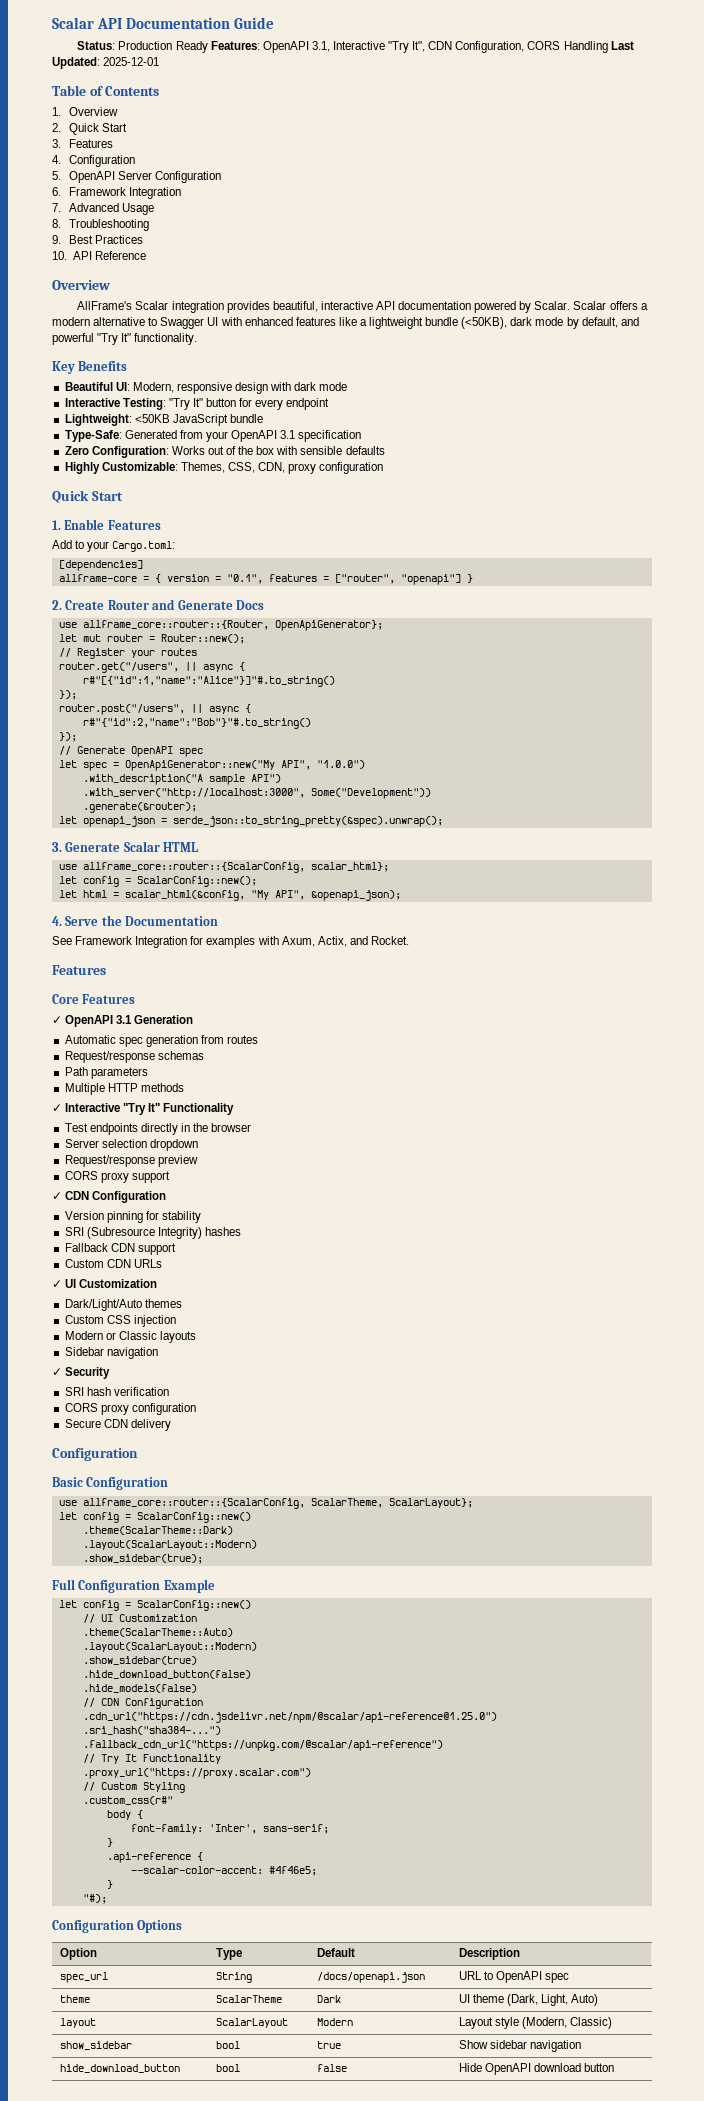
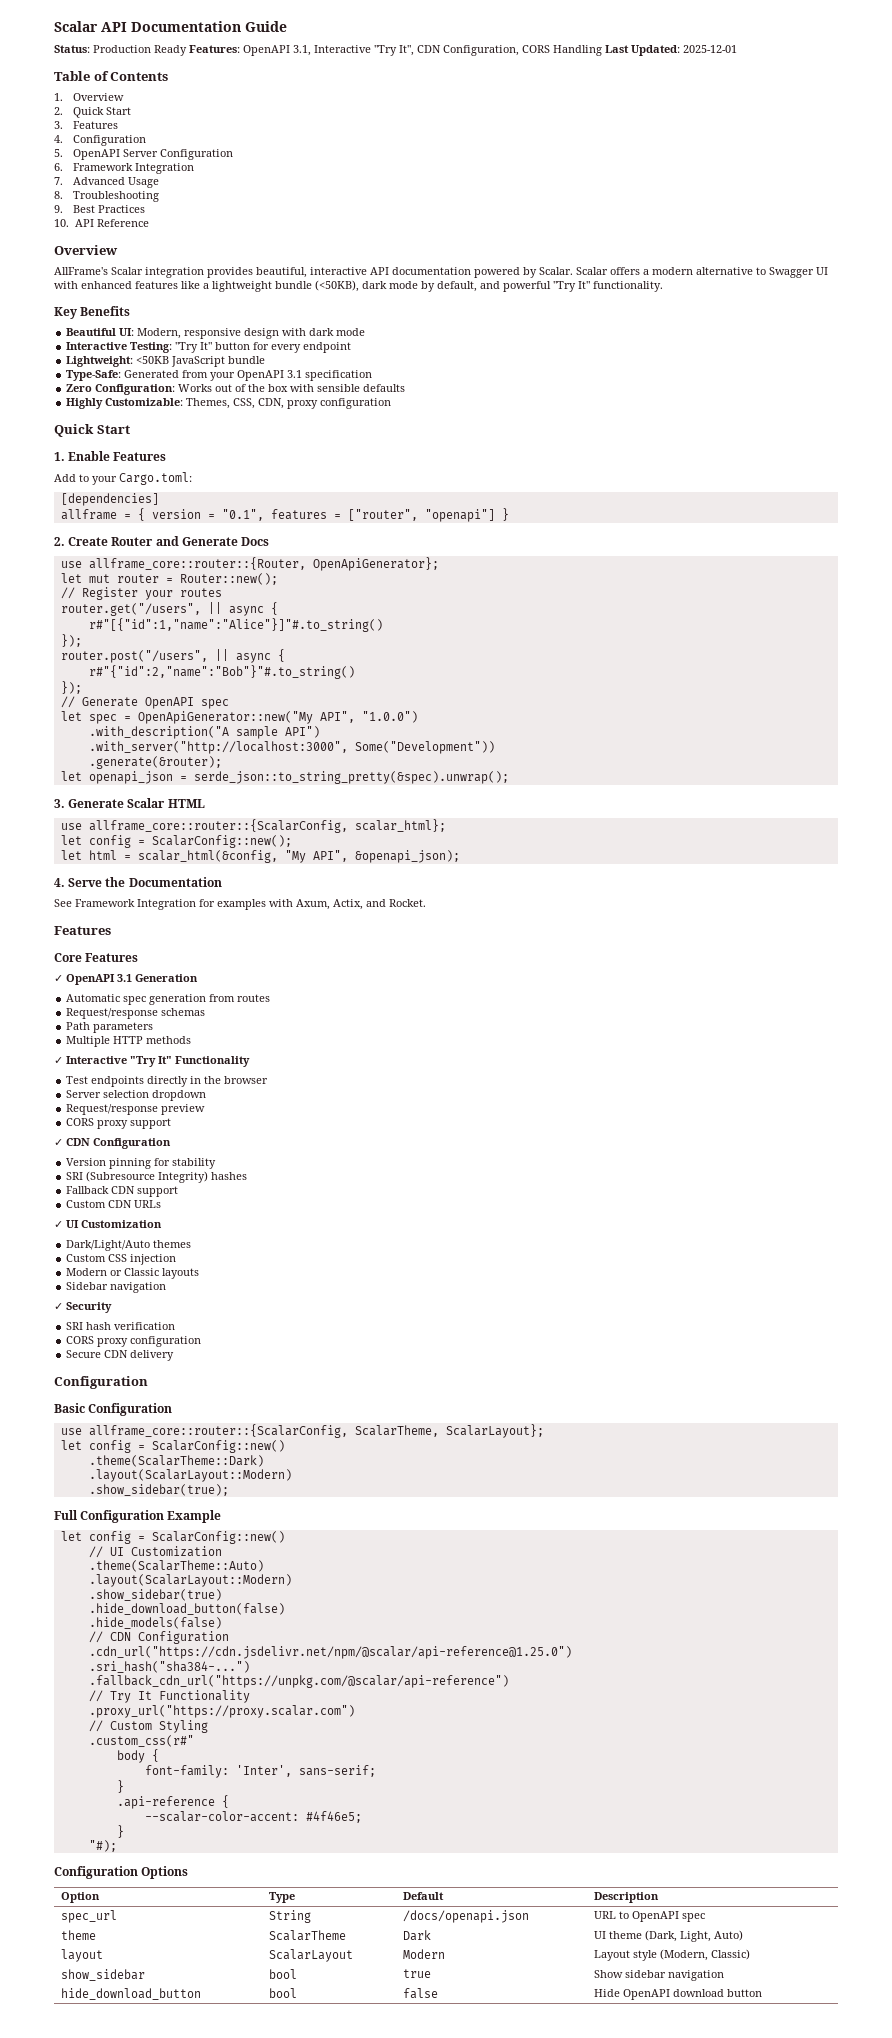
- allframe-core = { version = "0.1", features = ["router", "openapi"] }
+ allframe = { version = "0.1", features = ["router", "openapi"] }

